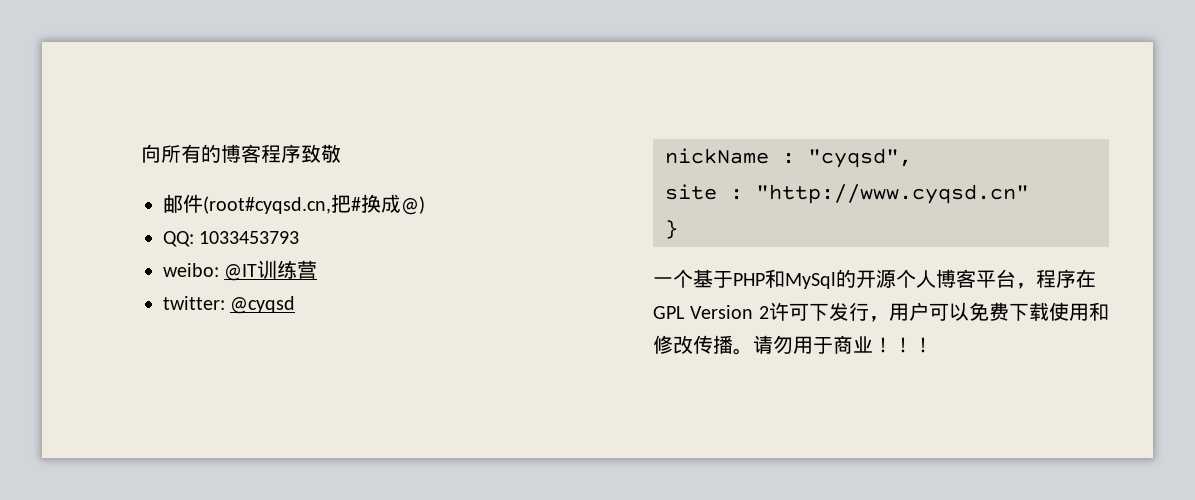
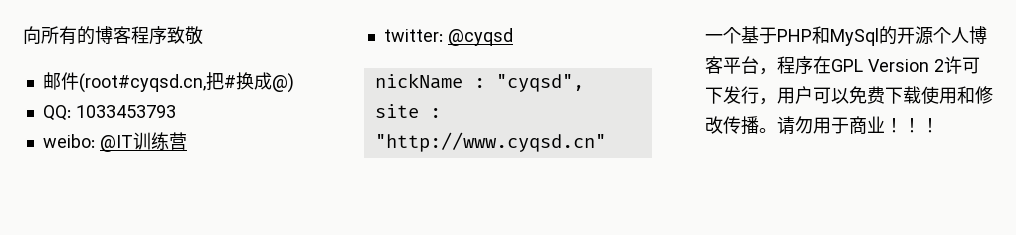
- }

